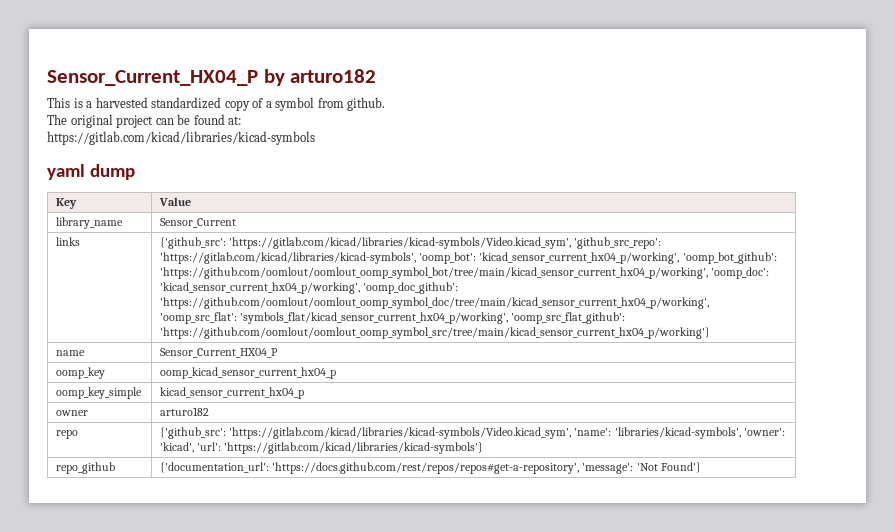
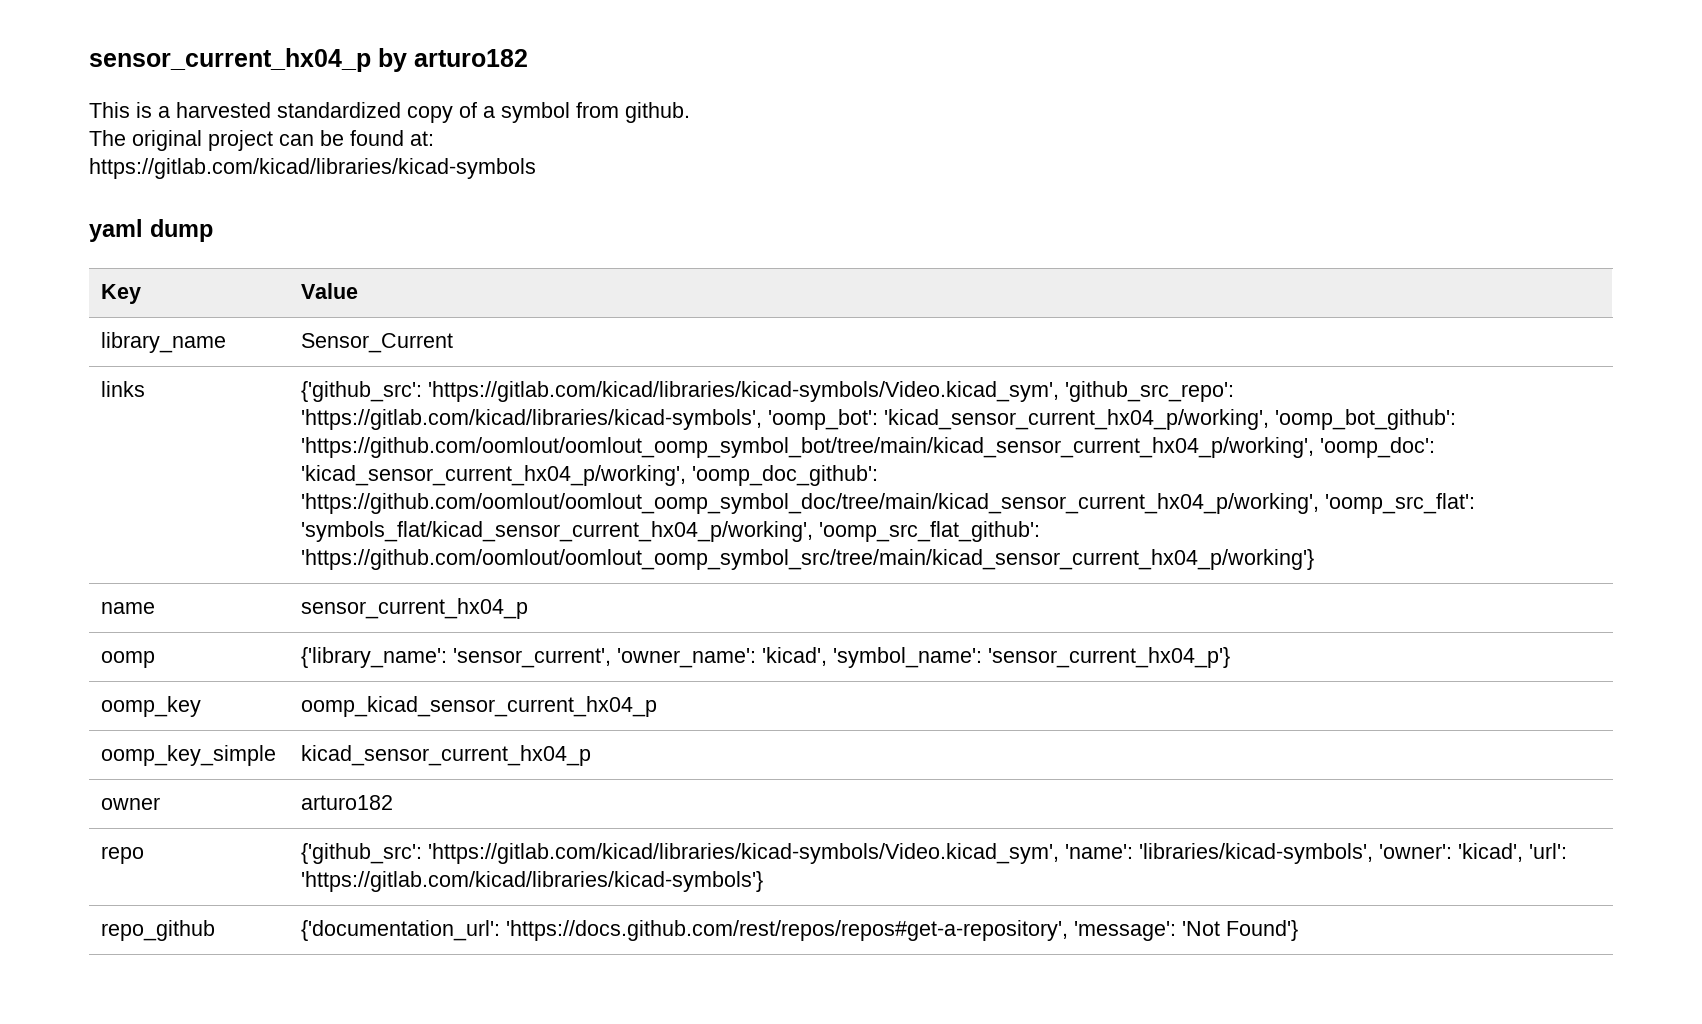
- Sensor_Current_HX04_P by arturo182
+ sensor_current_hx04_p by arturo182
- name | Sensor_Current_HX04_P
+ name | sensor_current_hx04_p
+ oomp | {'library_name': 'sensor_current', 'owner_name': 'kicad', 'symbol_name': 'sensor_current_hx04_p'}

